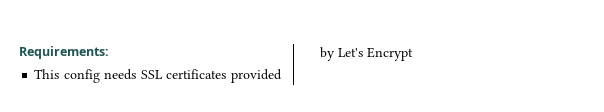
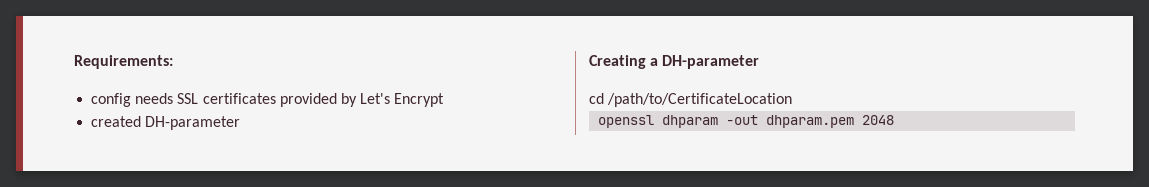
- This config needs SSL certificates provided by Let's Encrypt
+ config needs SSL certificates provided by Let's Encrypt
+ created DH-parameter
+ Creating a DH-parameter
+ cd /path/to/CertificateLocation
+ openssl dhparam -out dhparam.pem 2048

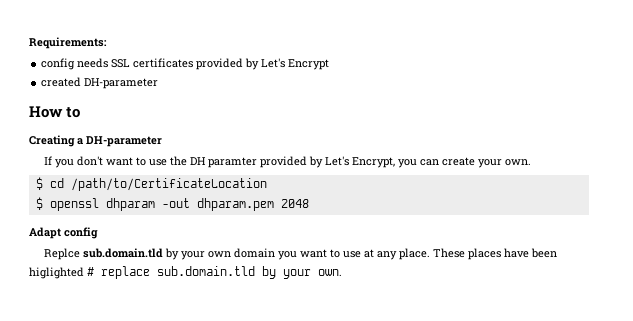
+ How to
- cd /path/to/CertificateLocation
+ If you don't want to use the DH paramter provided by Let's Encrypt, you can create your own.
+ $ cd /path/to/CertificateLocation
- openssl dhparam -out dhparam.pem 2048
+ $ openssl dhparam -out dhparam.pem 2048
+ Adapt config
+ Replce sub.domain.tld by your own domain you want to use at any place. These places have been higlighted # replace sub.domain.tld by your own.

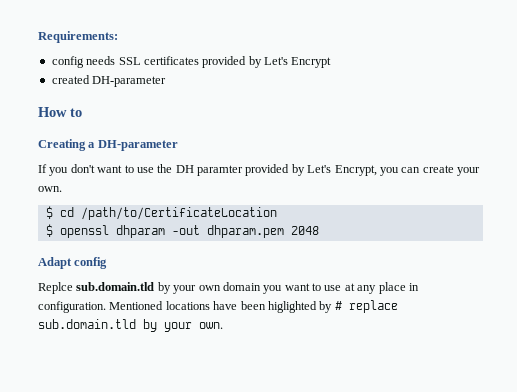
- Replce sub.domain.tld by your own domain you want to use at any place. These places have been higlighted # replace sub.domain.tld by your own.
+ Replce sub.domain.tld by your own domain you want to use at any place in configuration. Mentioned locations have been higlighted by # replace sub.domain.tld by your own.

